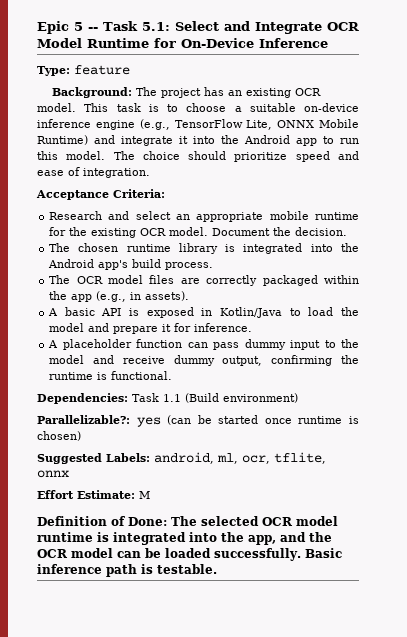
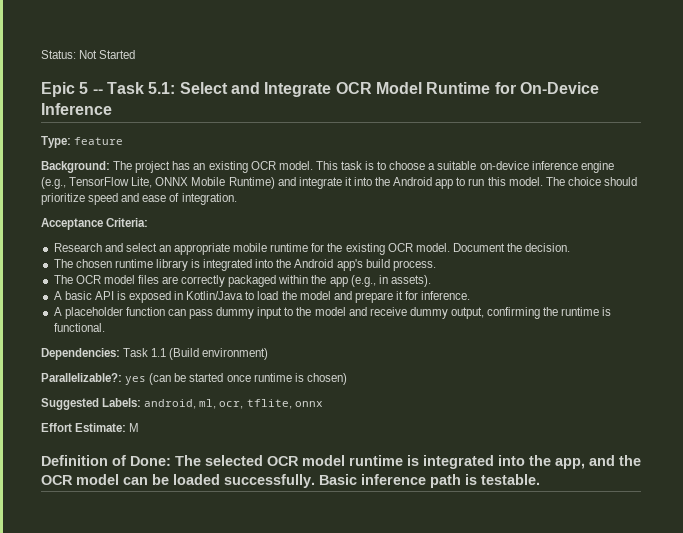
+ Status: Not Started

